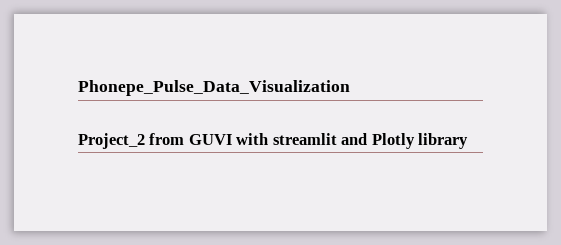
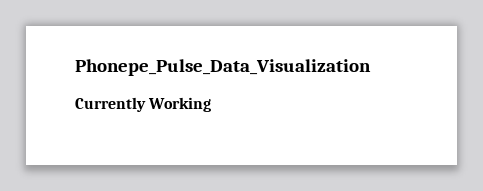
- Project_2 from GUVI with streamlit and Plotly library
+ Currently Working

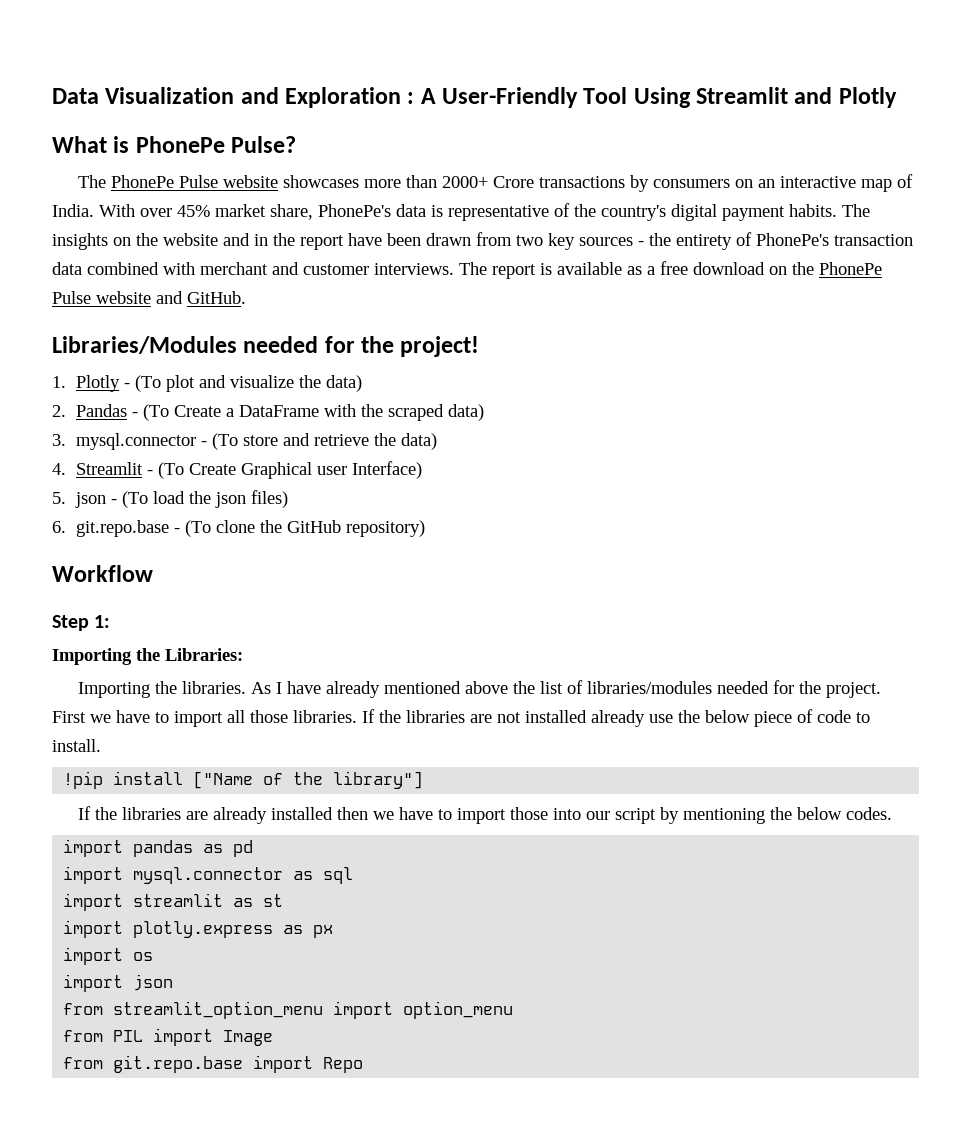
- Phonepe_Pulse_Data_Visualization
- Currently Working
+ Data Visualization and Exploration : A User-Friendly Tool Using Streamlit and Plotly
+ What is PhonePe Pulse?
+ The PhonePe Pulse website showcases more than 2000+ Crore transactions by consumers on an interactive map of India. With over 45% market share, PhonePe's data is representative of the country's digital payment habits. The insights on the website and in the report have been drawn from two key sources - the entirety of PhonePe's transaction data combined with merchant and customer interviews. The report is available as a free download on the PhonePe Pulse website and GitHub.
+ Libraries/Modules needed for the project!
+ 1. Plotly - (To plot and visualize the data)
+ 2. Pandas - (To Create a DataFrame with the scraped data)
+ 3. mysql.connector - (To store and retrieve the data)
+ 4. Streamlit - (To Create Graphical user Interface)
+ 5. json - (To load the json files)
+ 6. git.repo.base - (To clone the GitHub repository)
+ Workflow
+ Step 1:
+ Importing the Libraries:
+ Importing the libraries. As I have already mentioned above the list of libraries/modules needed for the project. First we have to import all those libraries. If the libraries are not installed already use the below piece of code to install.
+ !pip install ["Name of the library"]
+ If the libraries are already installed then we have to import those into our script by mentioning the below codes.
+ import pandas as pd
+ import mysql.connector as sql
+ import streamlit as st
+ import plotly.express as px
+ import os
+ import json
+ from streamlit_option_menu import option_menu
+ from PIL import Image
+ from git.repo.base import Repo

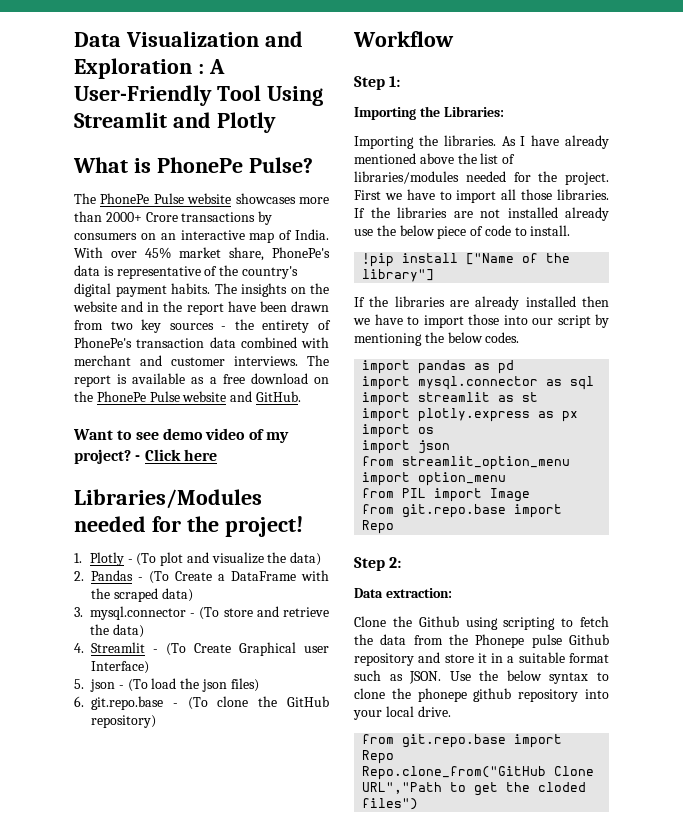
+ Want to see demo video of my project? - Click here
+ Step 2:
+ Data extraction:
+ Clone the Github using scripting to fetch the data from the Phonepe pulse Github repository and store it in a suitable format such as JSON. Use the below syntax to clone the phonepe github repository into your local drive.
+ from git.repo.base import Repo
+ Repo.clone_from("GitHub Clone URL","Path to get the cloded files")

